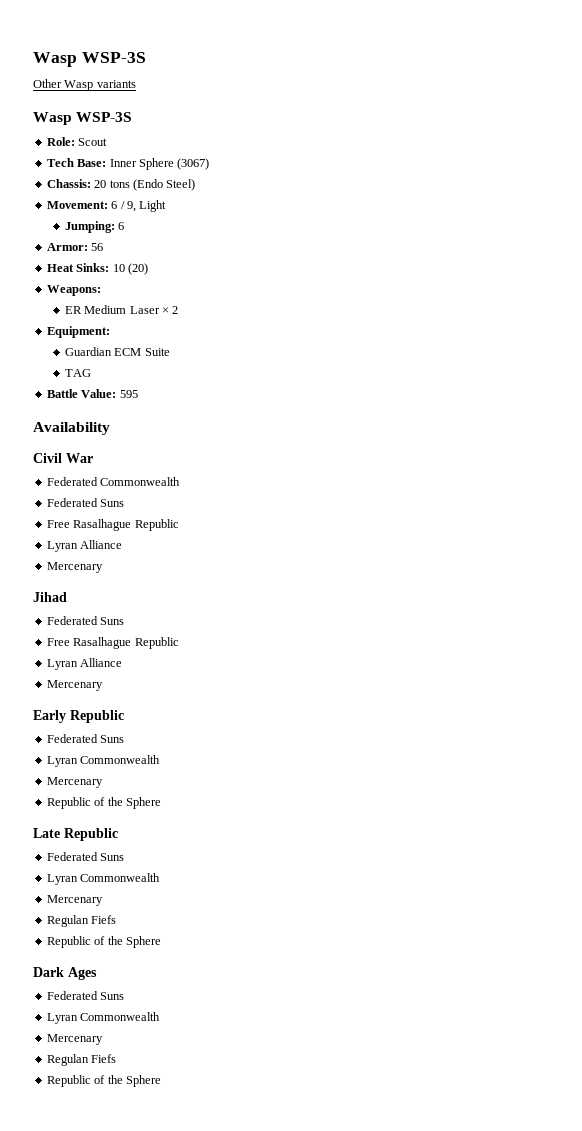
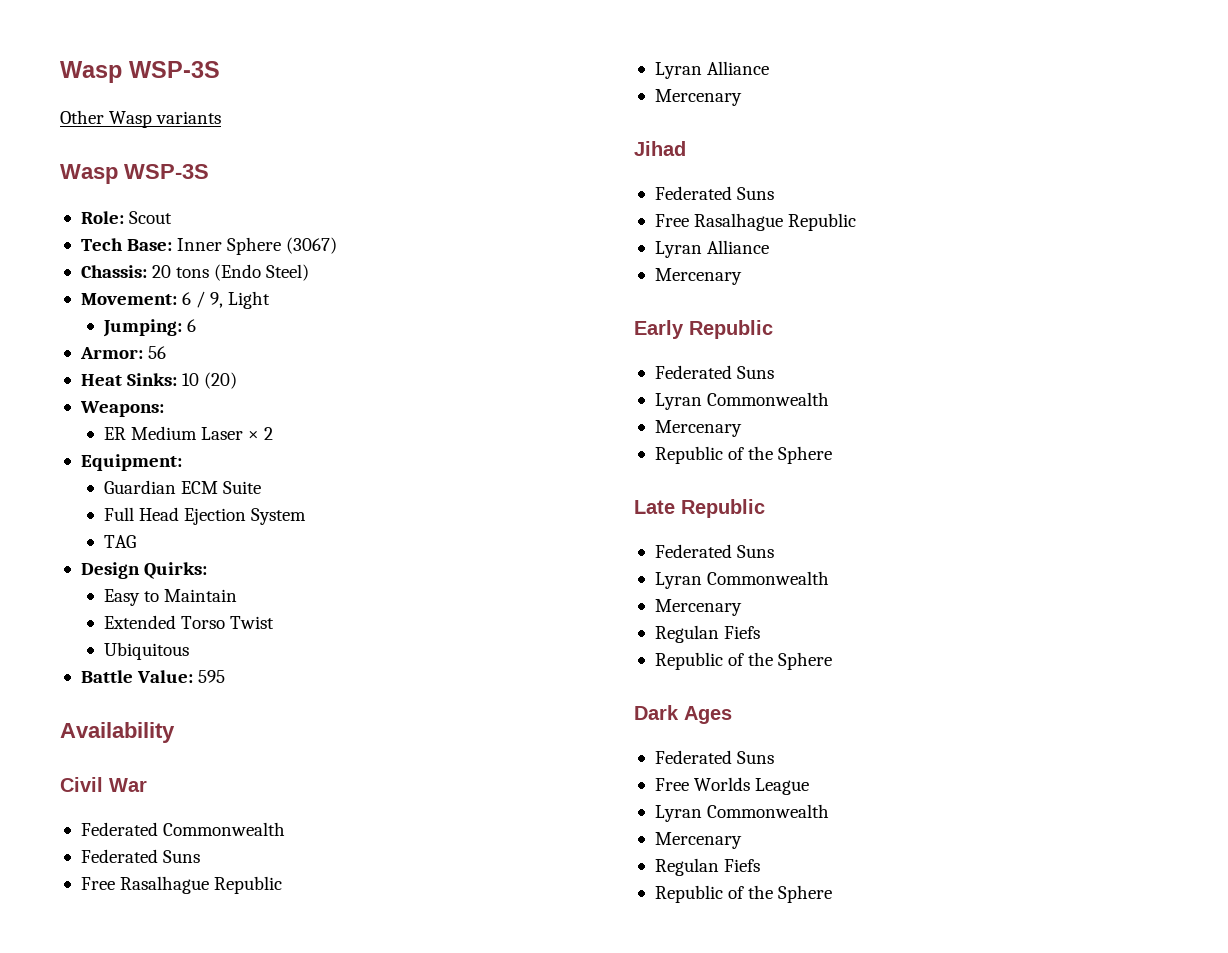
+ Full Head Ejection System
  TAG
+ Design Quirks:
+ Easy to Maintain
+ Extended Torso Twist
+ Ubiquitous
+ Free Worlds League

